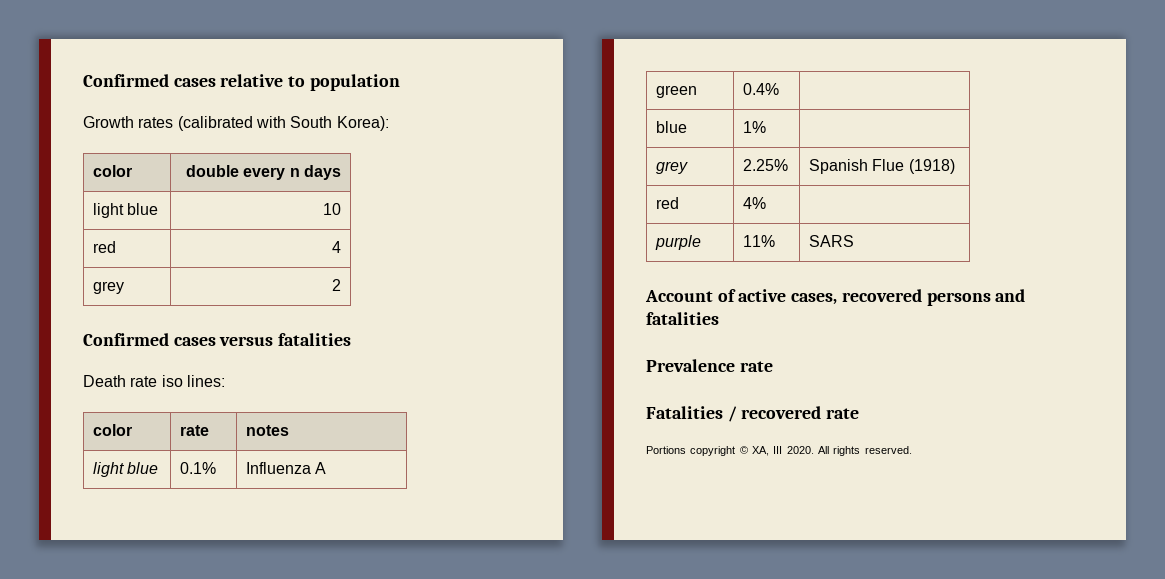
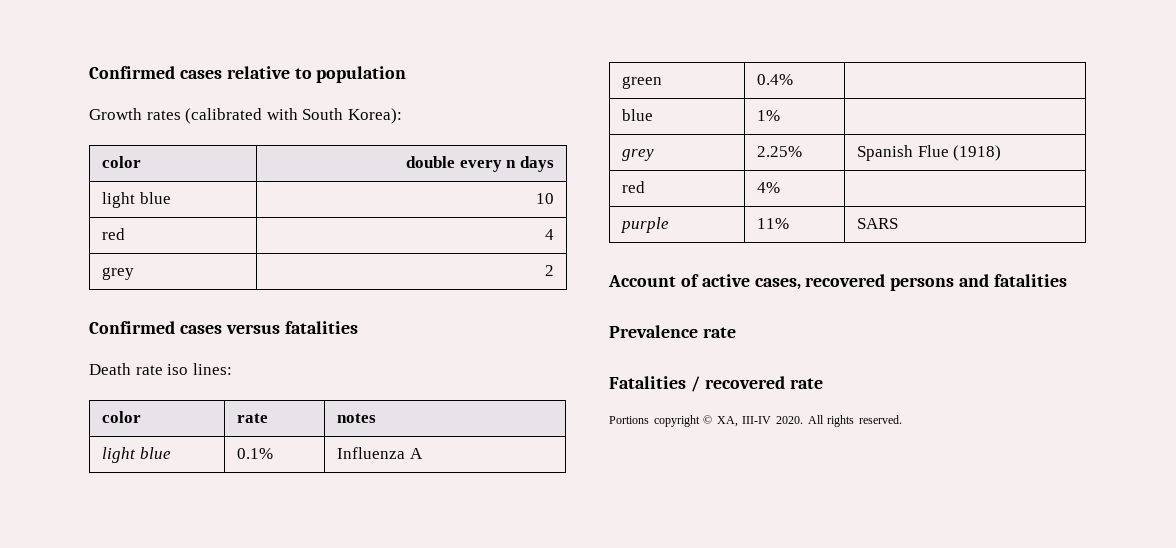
- Portions copyright © XA, III 2020.
+ Portions copyright © XA, III-IV 2020.

